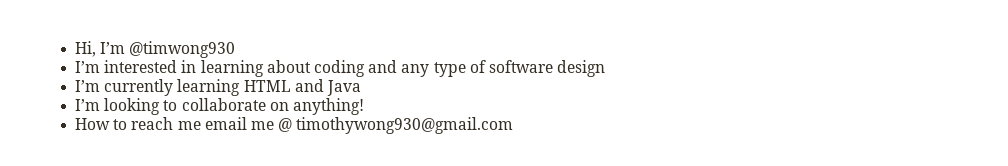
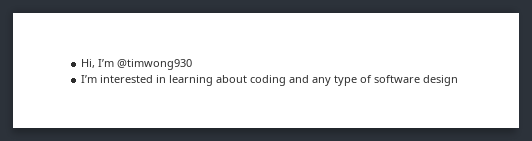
- I’m currently learning HTML and Java
- I’m looking to collaborate on anything!
- How to reach me email me @ timothywong930@gmail.com

